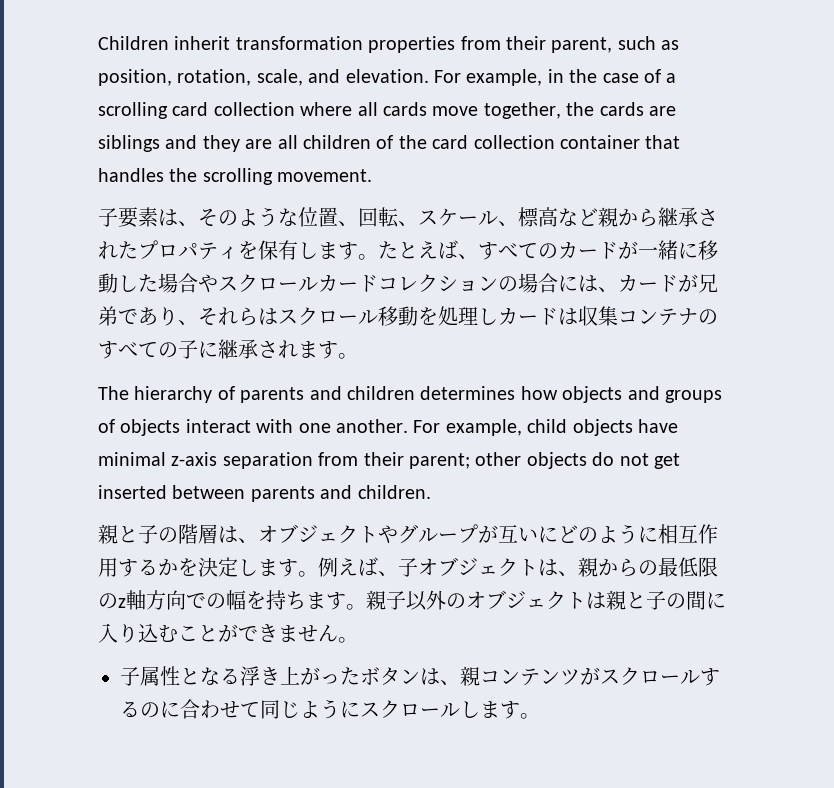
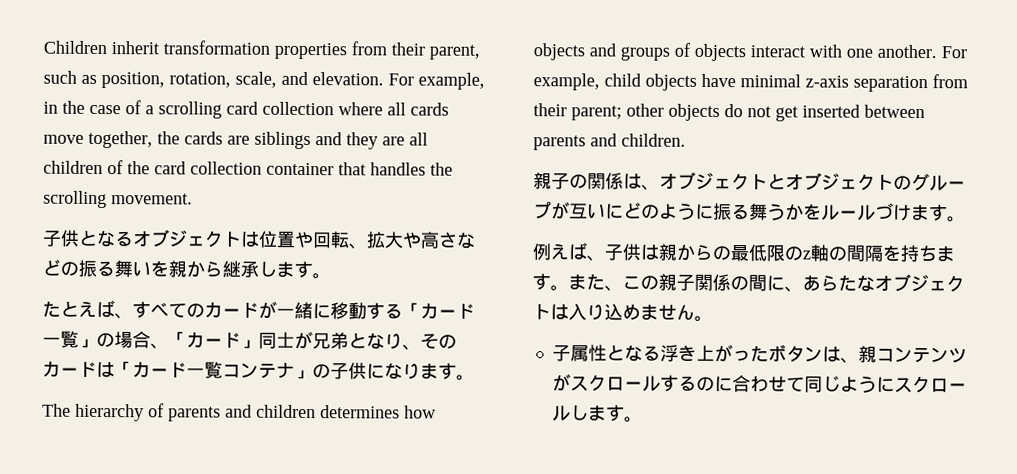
- 子要素は、そのような位置、回転、スケール、標高など親から継承されたプロパティを保有します。たとえば、すべてのカードが一緒に移動した場合やスクロールカードコレクションの場合には、カードが兄弟であり、それらはスクロール移動を処理しカードは収集コンテナのすべての子に継承されます。
+ 子供となるオブジェクトは位置や回転、拡大や高さなどの振る舞いを親から継承します。
+ たとえば、すべてのカードが一緒に移動する「カード一覧」の場合、「カード」同士が兄弟となり、そのカードは「カード一覧コンテナ」の子供になります。
- 親と子の階層は、オブジェクトやグループが互いにどのように相互作用するかを決定します。例えば、子オブジェクトは、親からの最低限のz軸方向での幅を持ちます。
+ 親子の関係は、オブジェクトとオブジェクトのグループが互いにどのように振る舞うかをルールづけます。
+ 例えば、子供は親からの最低限のz軸の間隔を持ちます。
- 親子以外のオブジェクトは親と子の間に入り込むことができません。
+ また、この親子関係の間に、あらたなオブジェクトは入り込めません。

